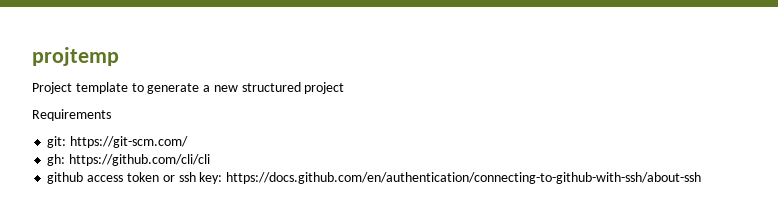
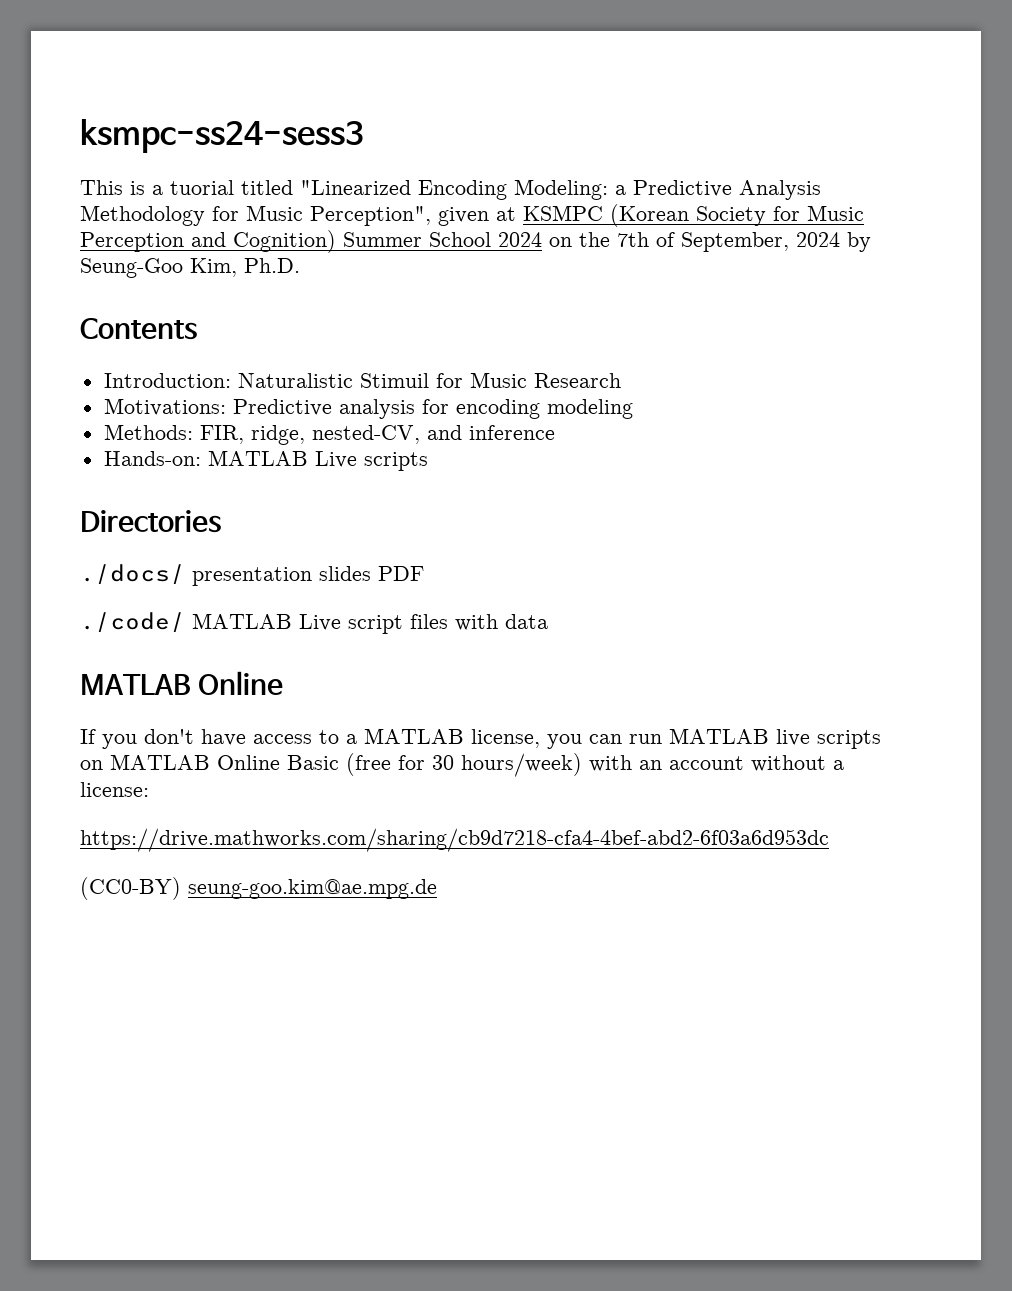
- projtemp
- Project template to generate a new structured project
- Requirements
- git: https://git-scm.com/
- gh: https://github.com/cli/cli
- github access token or ssh key: https://docs.github.com/en/authentication/connecting-to-github-with-ssh/about-ssh
+ ksmpc-ss24-sess3
+ This is a tuorial titled "Linearized Encoding Modeling: a Predictive Analysis Methodology for Music Perception", given at KSMPC (Korean Society for Music Perception and Cognition) Summer School 2024 on the 7th of September, 2024 by Seung-Goo Kim, Ph.D.
+ Contents
+ Introduction: Naturalistic Stimuil for Music Research
+ Motivations: Predictive analysis for encoding modeling
+ Methods: FIR, ridge, nested-CV, and inference
+ Hands-on: MATLAB Live scripts
+ Directories
+ ./docs/ presentation slides PDF
+ ./code/ MATLAB Live script files with data
+ MATLAB Online
+ If you don't have access to a MATLAB license, you can run MATLAB live scripts on MATLAB Online Basic (free for 30 hours/week) with an account without a license:
+ https://drive.mathworks.com/sharing/cb9d7218-cfa4-4bef-abd2-6f03a6d953dc
+ (CC0-BY) seung-goo.kim@ae.mpg.de

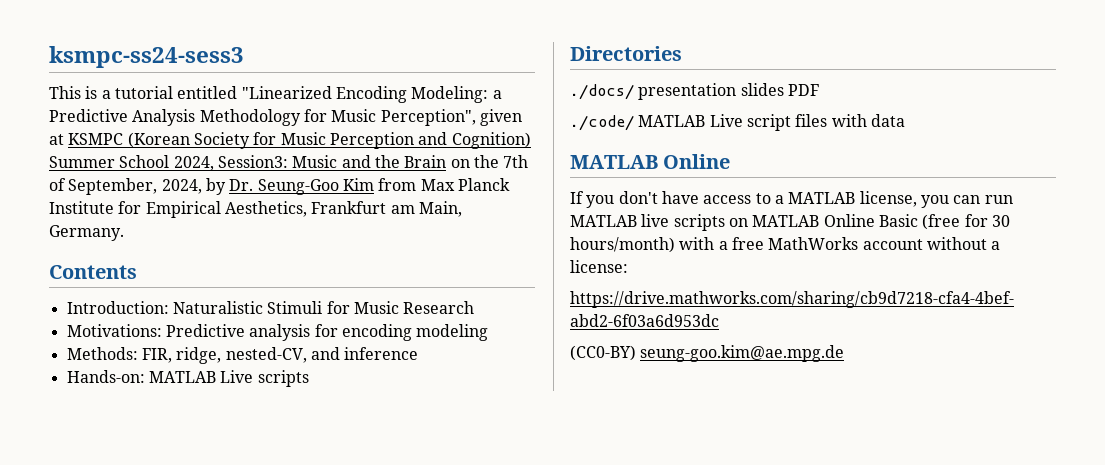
- This is a tuorial titled "Linearized Encoding Modeling: a Predictive Analysis Methodology for Music Perception", given at KSMPC (Korean Society for Music Perception and Cognition) Summer School 2024 on the 7th of September, 2024 by Seung-Goo Kim, Ph.D.
+ This is a tutorial entitled "Linearized Encoding Modeling: a Predictive Analysis Methodology for Music Perception", given at KSMPC (Korean Society for Music Perception and Cognition) Summer School 2024, Session3: Music and the Brain on the 7th of September, 2024, by Dr. Seung-Goo Kim from Max Planck Institute for Empirical Aesthetics, Frankfurt am Main, Germany.
- Introduction: Naturalistic Stimuil for Music Research
+ Introduction: Naturalistic Stimuli for Music Research
- If you don't have access to a MATLAB license, you can run MATLAB live scripts on MATLAB Online Basic (free for 30 hours/week) with an account without a license:
+ If you don't have access to a MATLAB license, you can run MATLAB live scripts on MATLAB Online Basic (free for 30 hours/month) with a free MathWorks account without a license:

